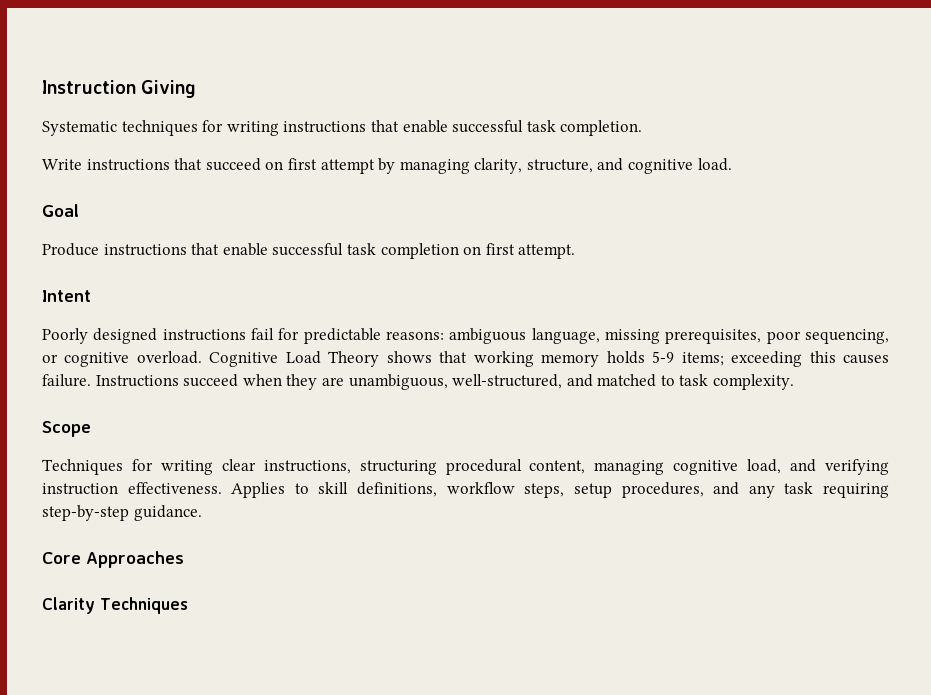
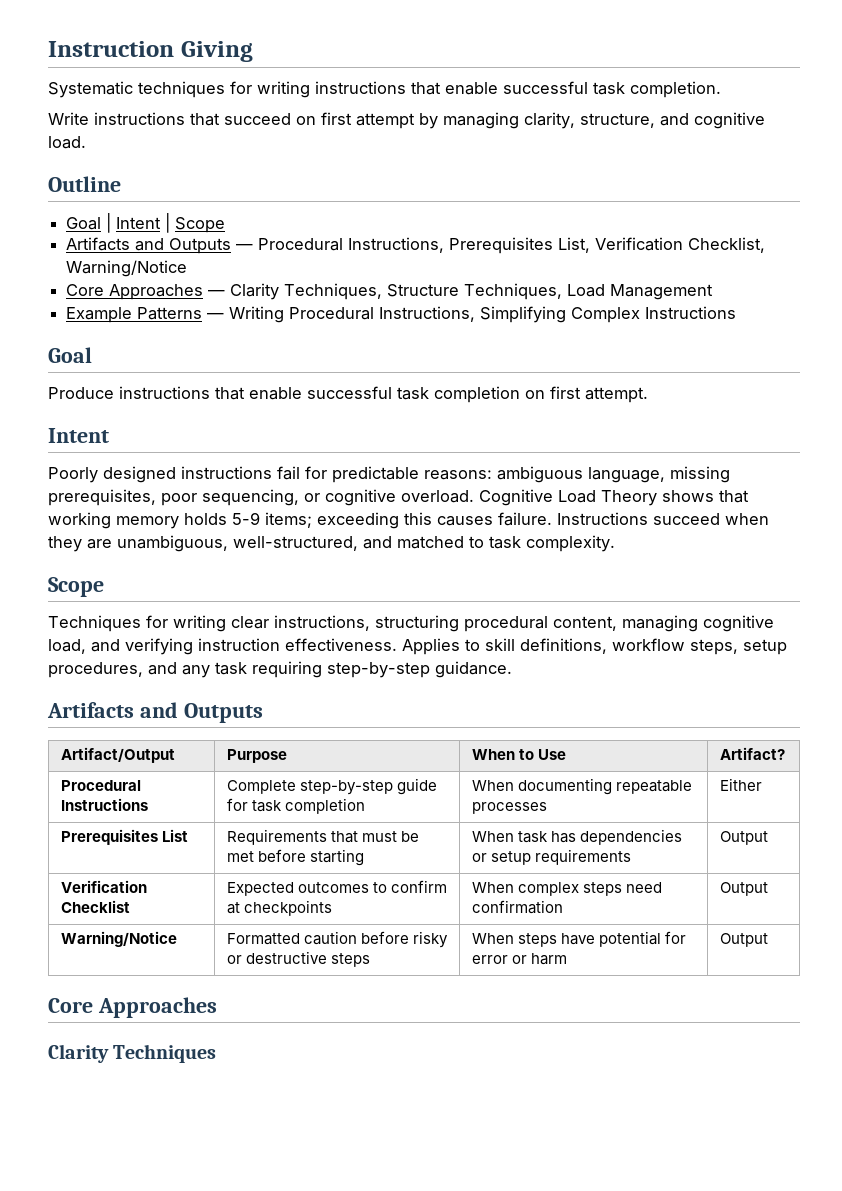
+ Outline
+ Goal | Intent | Scope
+ Artifacts and Outputs — Procedural Instructions, Prerequisites List, Verification Checklist, Warning/Notice
+ Core Approaches — Clarity Techniques, Structure Techniques, Load Management
+ Example Patterns — Writing Procedural Instructions, Simplifying Complex Instructions
  Applies to skill definitions, workflow steps, setup procedures, and any task requiring step-by-step guidance.
+ Artifacts and Outputs
+ Artifact/Output | Purpose | When to Use | Artifact?
+ Procedural Instructions | Complete step-by-step guide for task completion | When documenting repeatable processes | Either
+ Prerequisites List | Requirements that must be met before starting | When task has dependencies or setup requirements | Output
+ Verification Checklist | Expected outcomes to confirm at checkpoints | When complex steps need confirmation | Output
+ Warning/Notice | Formatted caution before risky or destructive steps | When steps have potential for error or harm | Output

